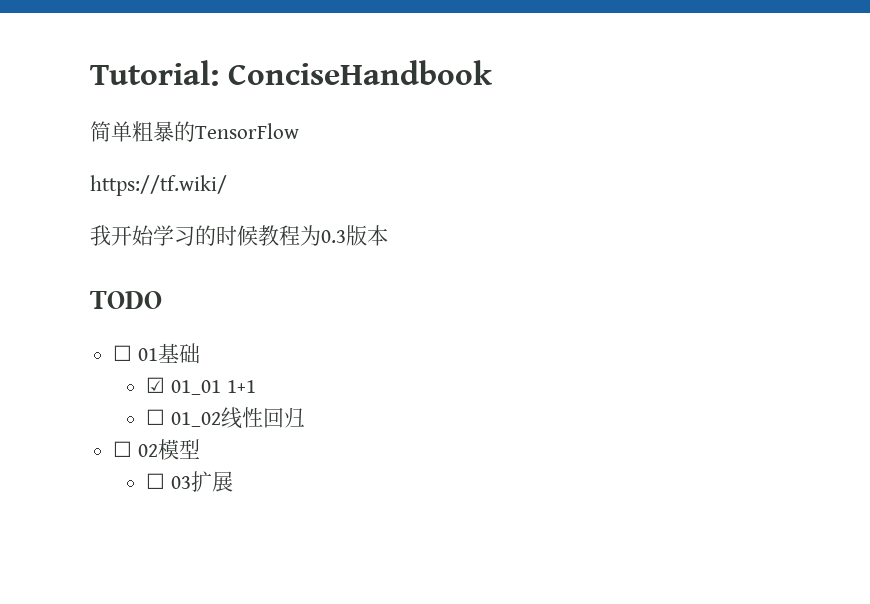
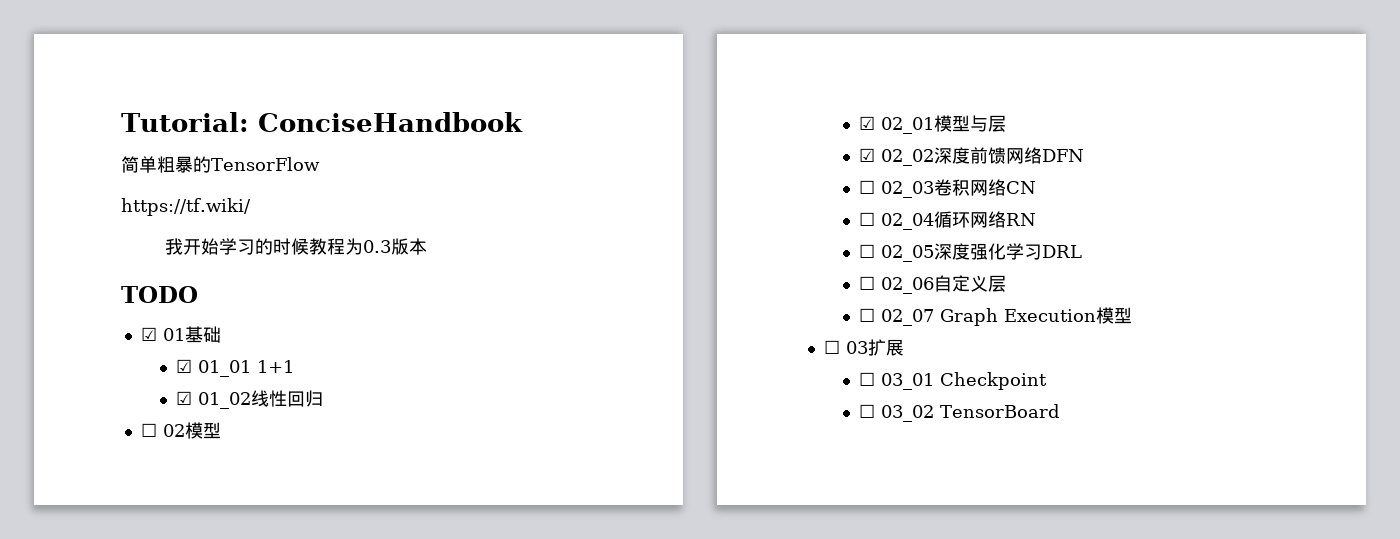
- ☐ 01基础
+ ☑ 01基础
- ☐ 01_02线性回归
+ ☑ 01_02线性回归
+ ☑ 02_01模型与层
+ ☑ 02_02深度前馈网络DFN
+ ☐ 02_03卷积网络CN
+ ☐ 02_04循环网络RN
+ ☐ 02_05深度强化学习DRL
+ ☐ 02_06自定义层
+ ☐ 02_07 Graph Execution模型
  ☐ 03扩展
+ ☐ 03_01 Checkpoint
+ ☐ 03_02 TensorBoard

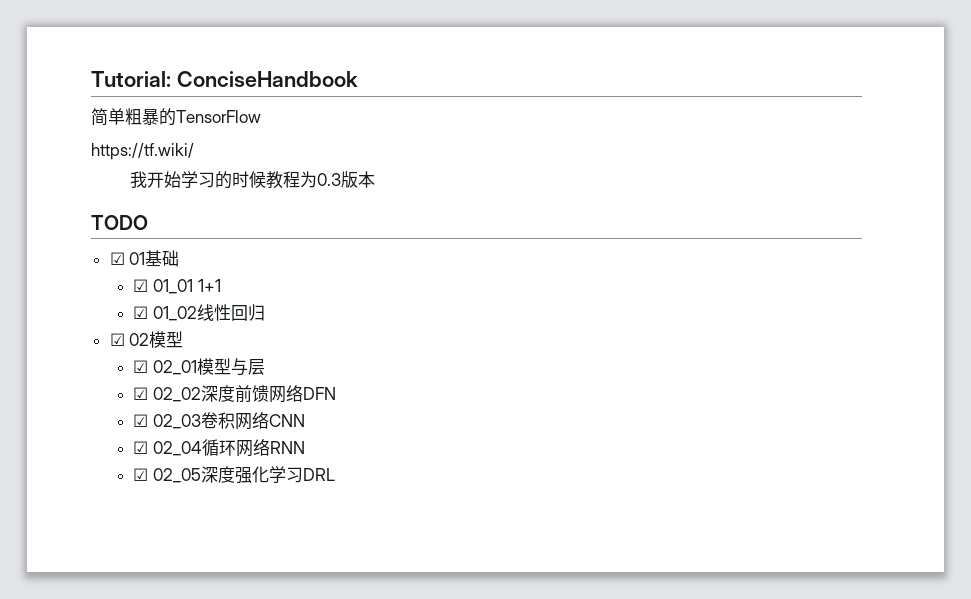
- ☐ 02模型
+ ☑ 02模型
- ☐ 02_03卷积网络CN
- ☐ 02_04循环网络RN
- ☐ 02_05深度强化学习DRL
+ ☑ 02_03卷积网络CNN
+ ☑ 02_04循环网络RNN
+ ☑ 02_05深度强化学习DRL
- ☐ 02_06自定义层
- ☐ 02_07 Graph Execution模型
- ☐ 03扩展
- ☐ 03_01 Checkpoint
- ☐ 03_02 TensorBoard

